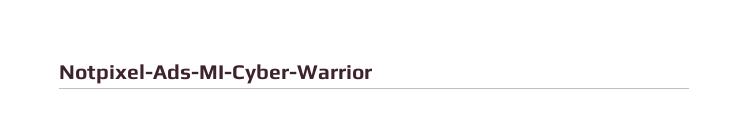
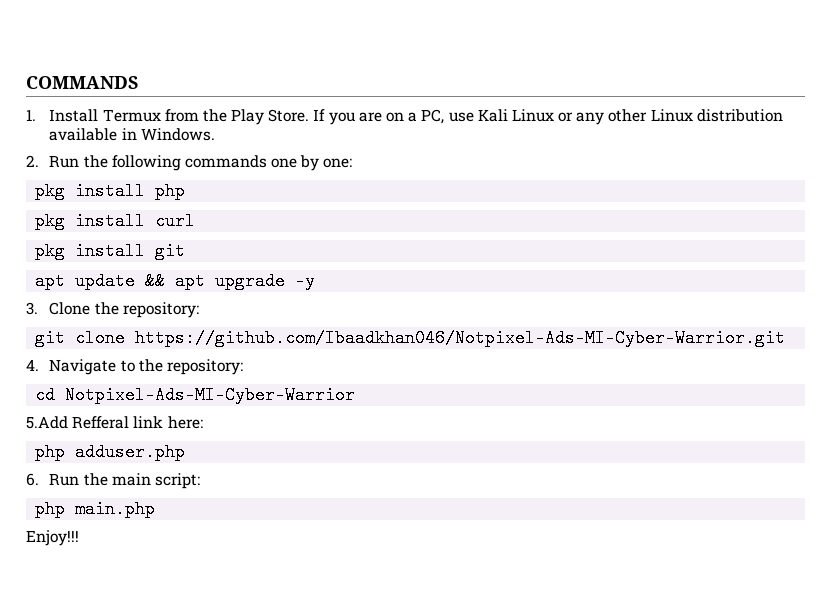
- Notpixel-Ads-MI-Cyber-Warrior
+ COMMANDS
+ 1. Install Termux from the Play Store. If you are on a PC, use Kali Linux or any other Linux distribution available in Windows.
+ 2. Run the following commands one by one:
+ pkg install php
+ pkg install curl
+ pkg install git
+ apt update && apt upgrade -y
+ 3. Clone the repository:
+ git clone https://github.com/Ibaadkhan046/Notpixel-Ads-MI-Cyber-Warrior.git
+ 4. Navigate to the repository:
+ cd Notpixel-Ads-MI-Cyber-Warrior
+ 5.Add Refferal link here:
+ php adduser.php
+ 6. Run the main script:
+ php main.php
+ Enjoy!!!

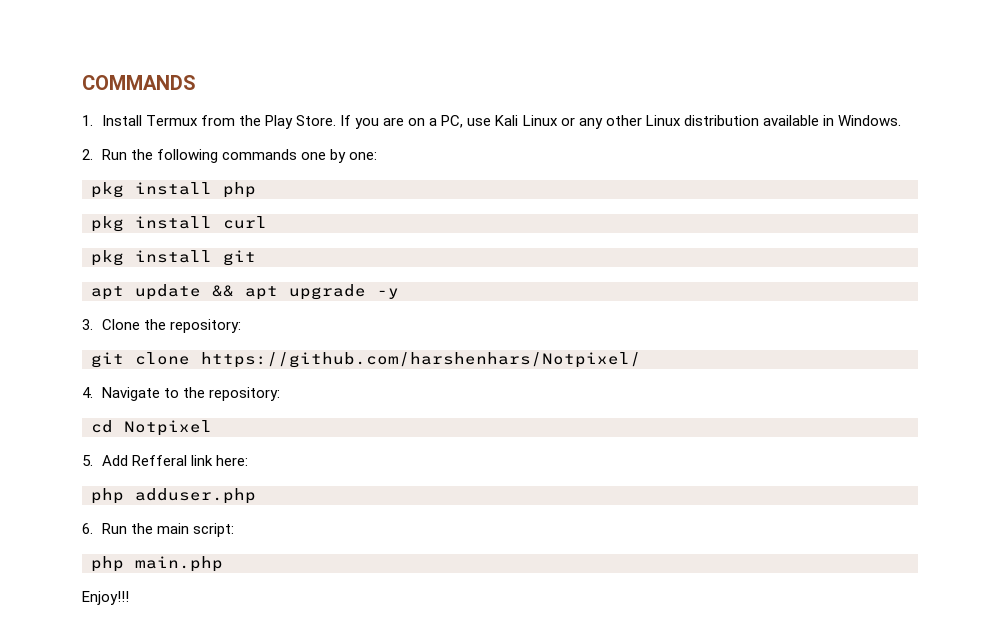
- git clone https://github.com/Ibaadkhan046/Notpixel-Ads-MI-Cyber-Warrior.git
+ git clone https://github.com/harshenhars/Notpixel/
- cd Notpixel-Ads-MI-Cyber-Warrior
- 5.Add Refferal link here:
+ cd Notpixel
+ 5. Add Refferal link here:

